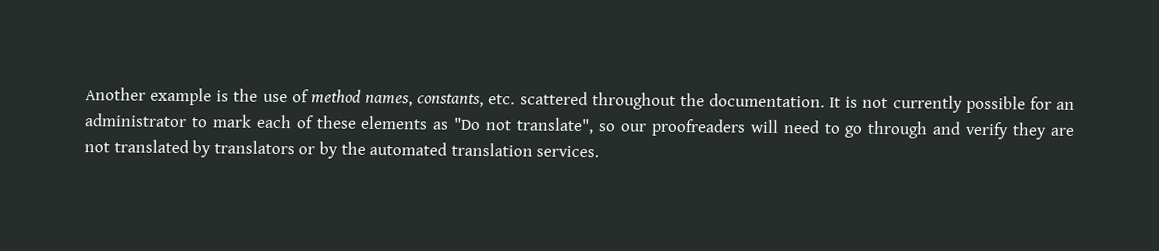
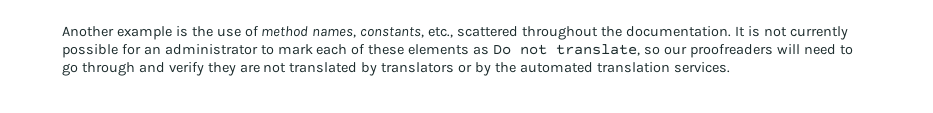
- Another example is the use of method names, constants, etc. scattered throughout the documentation.
+ Another example is the use of method names, constants, etc., scattered throughout the documentation.
- It is not currently possible for an administrator to mark each of these elements as "Do not translate", so our proofreaders will need to go through and verify they are not translated by translators or by the automated translation services.
+ It is not currently possible for an administrator to mark each of these elements as Do not translate, so our proofreaders will need to go through and verify they are not translated by translators or by the automated translation services.

